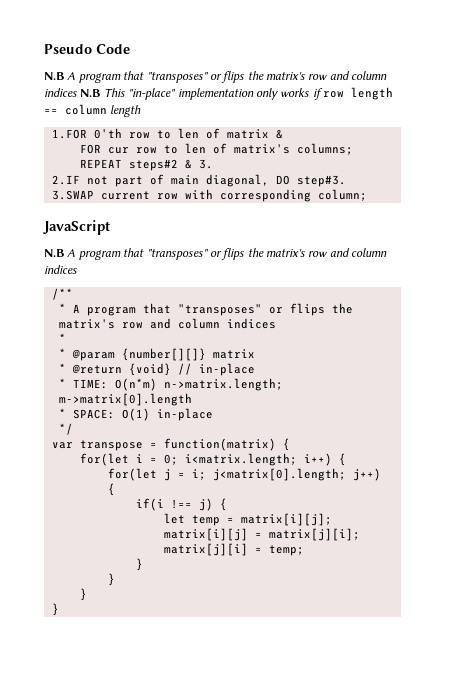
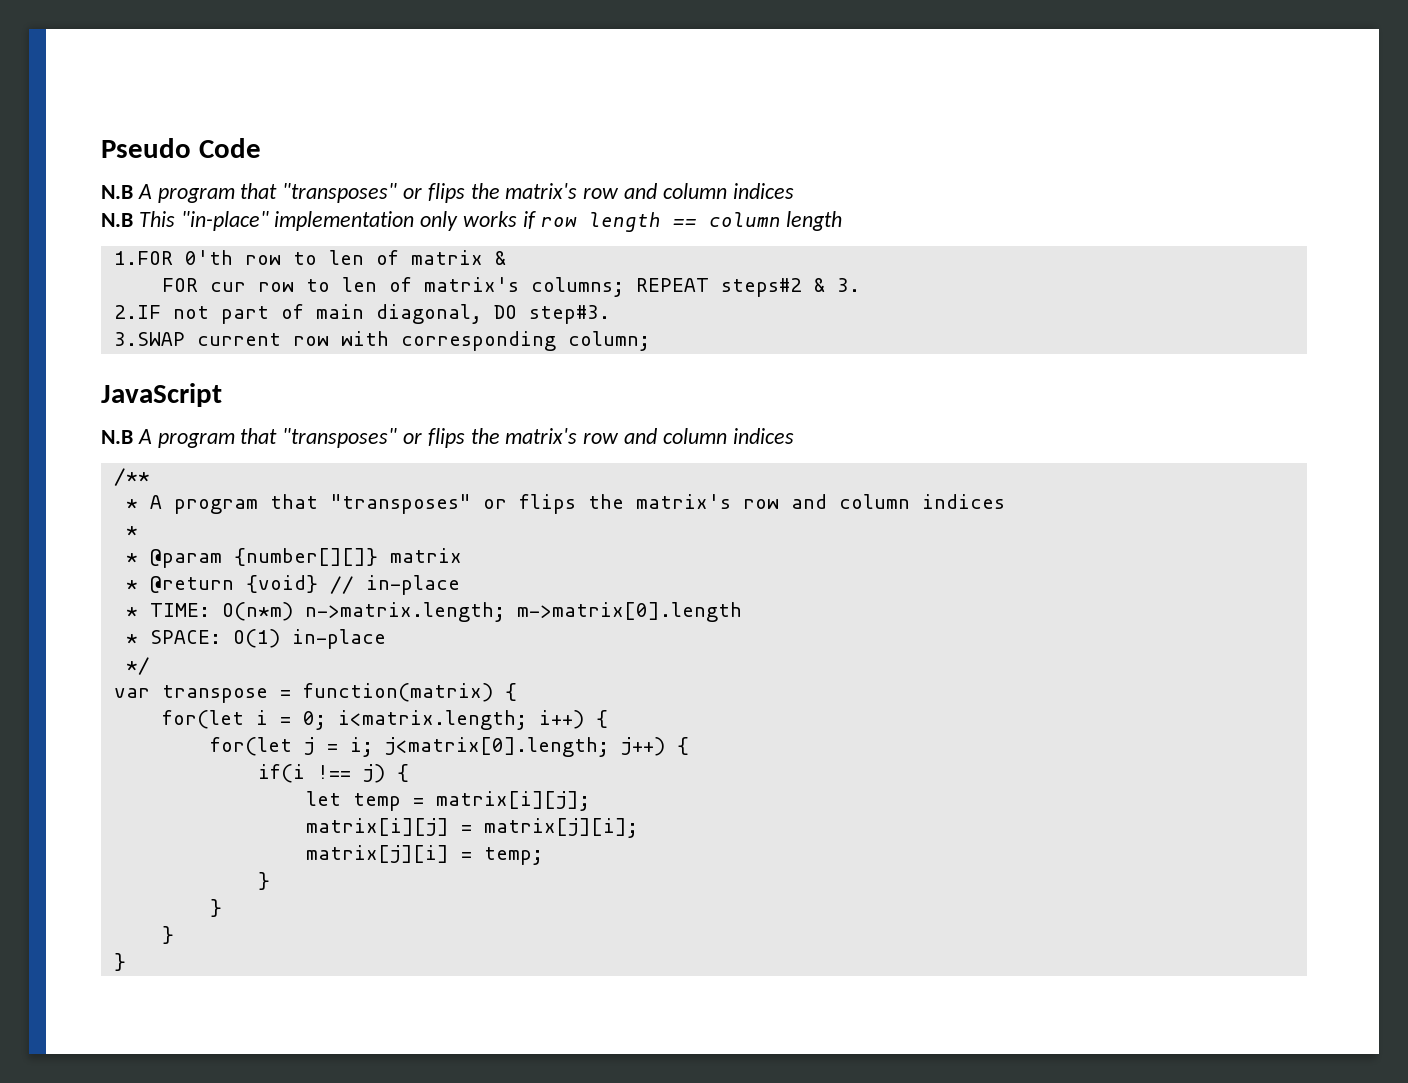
  Pseudo Code
- N.B A program that "transposes" or flips the matrix's row and column indices N.B This "in-place" implementation only works if row length == column length
+ N.B A program that "transposes" or flips the matrix's row and column indices
+ N.B This "in-place" implementation only works if row length == column length

